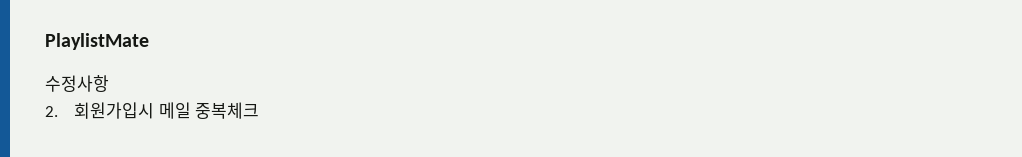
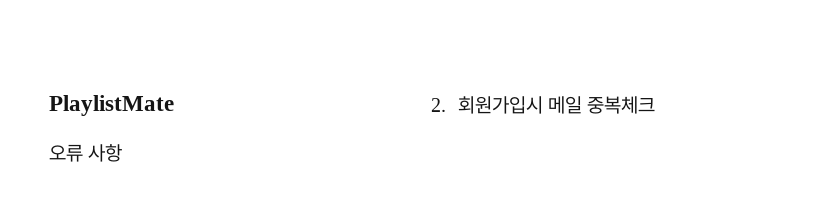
- 수정사항
+ 오류 사항

